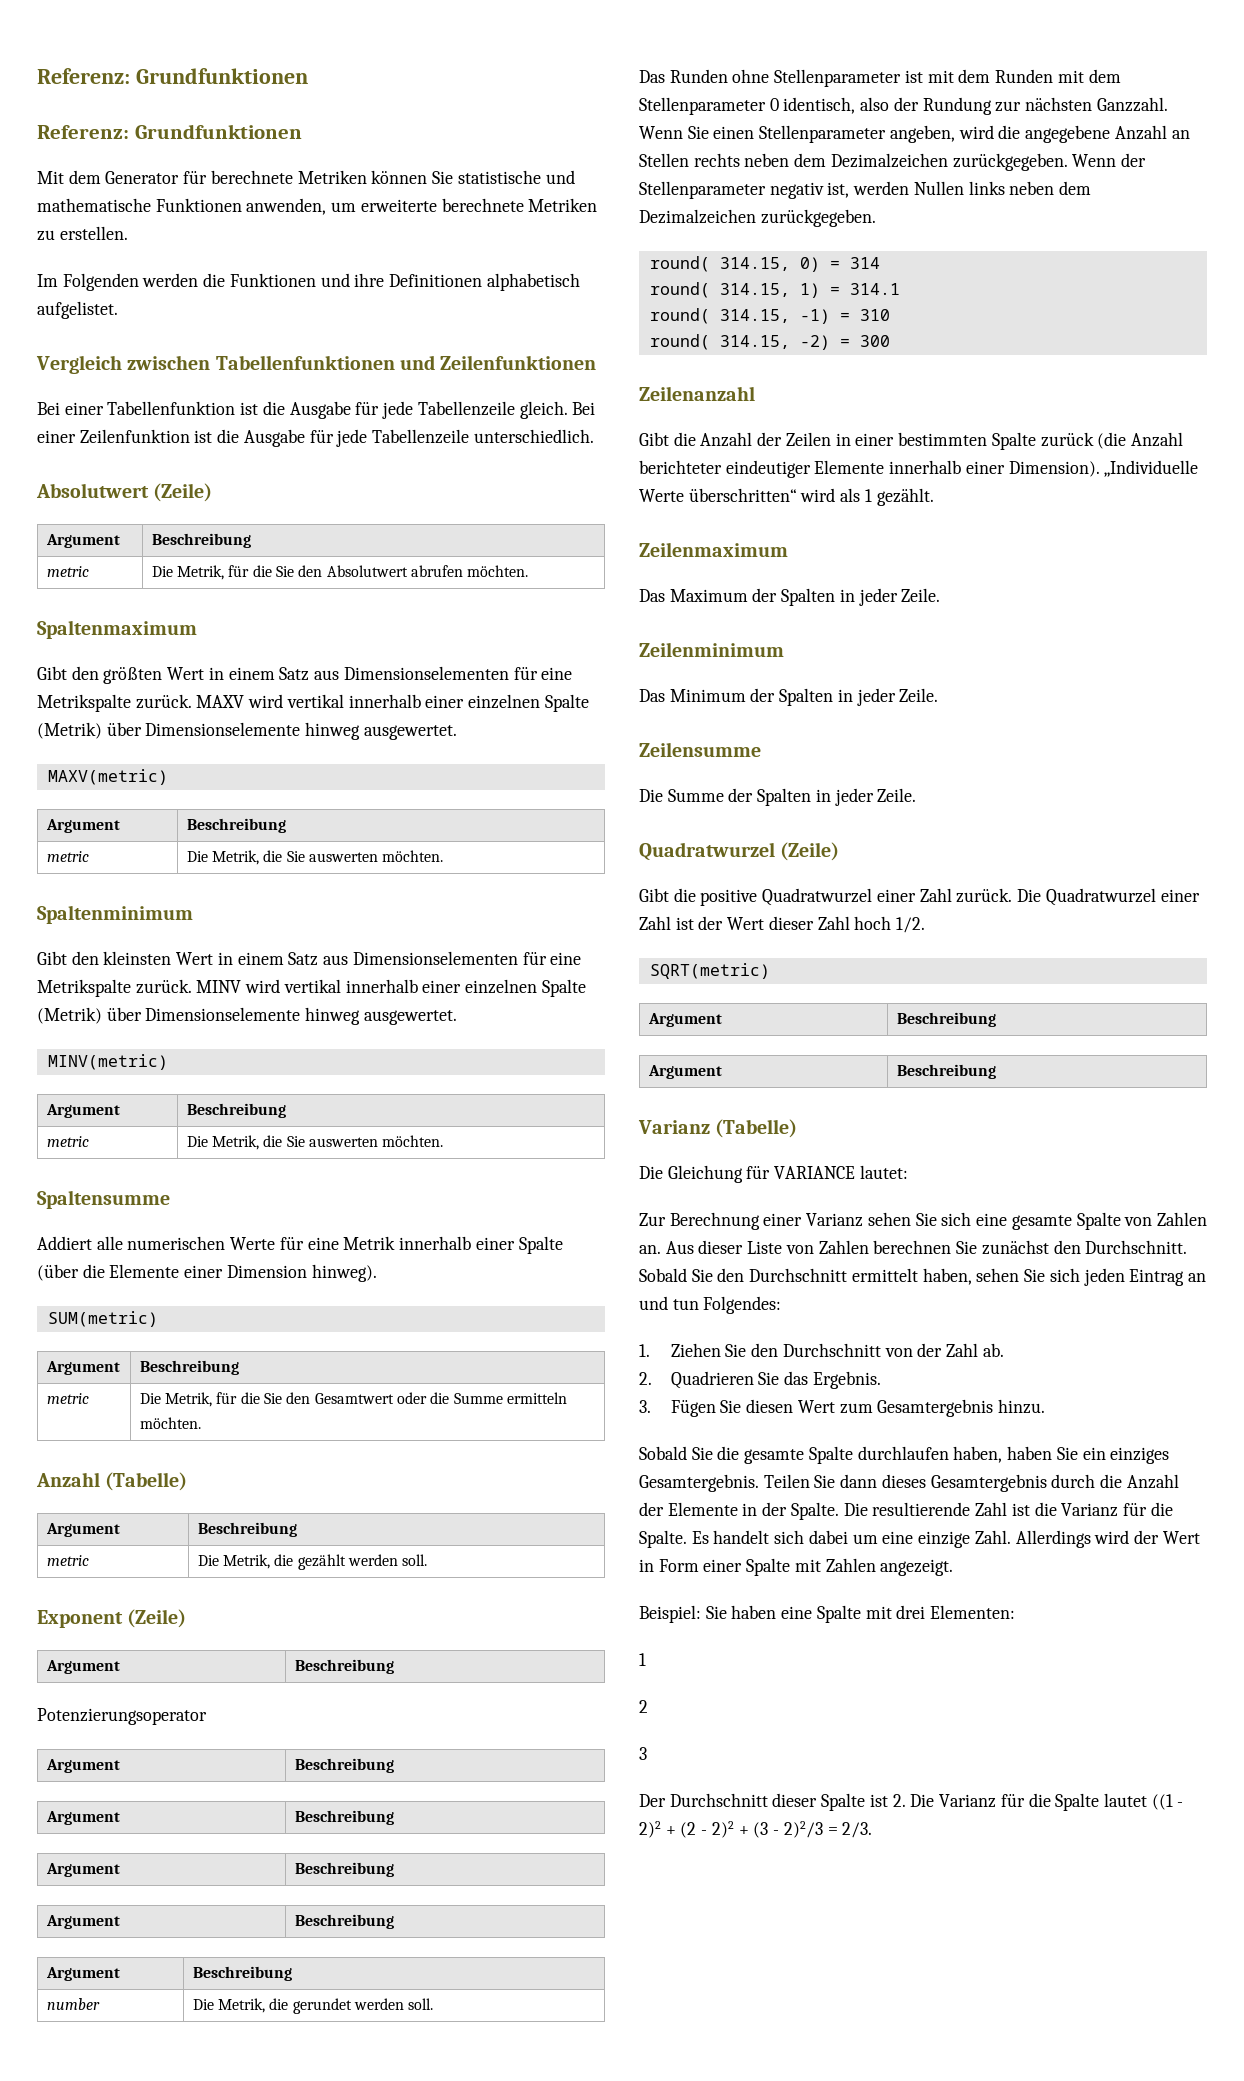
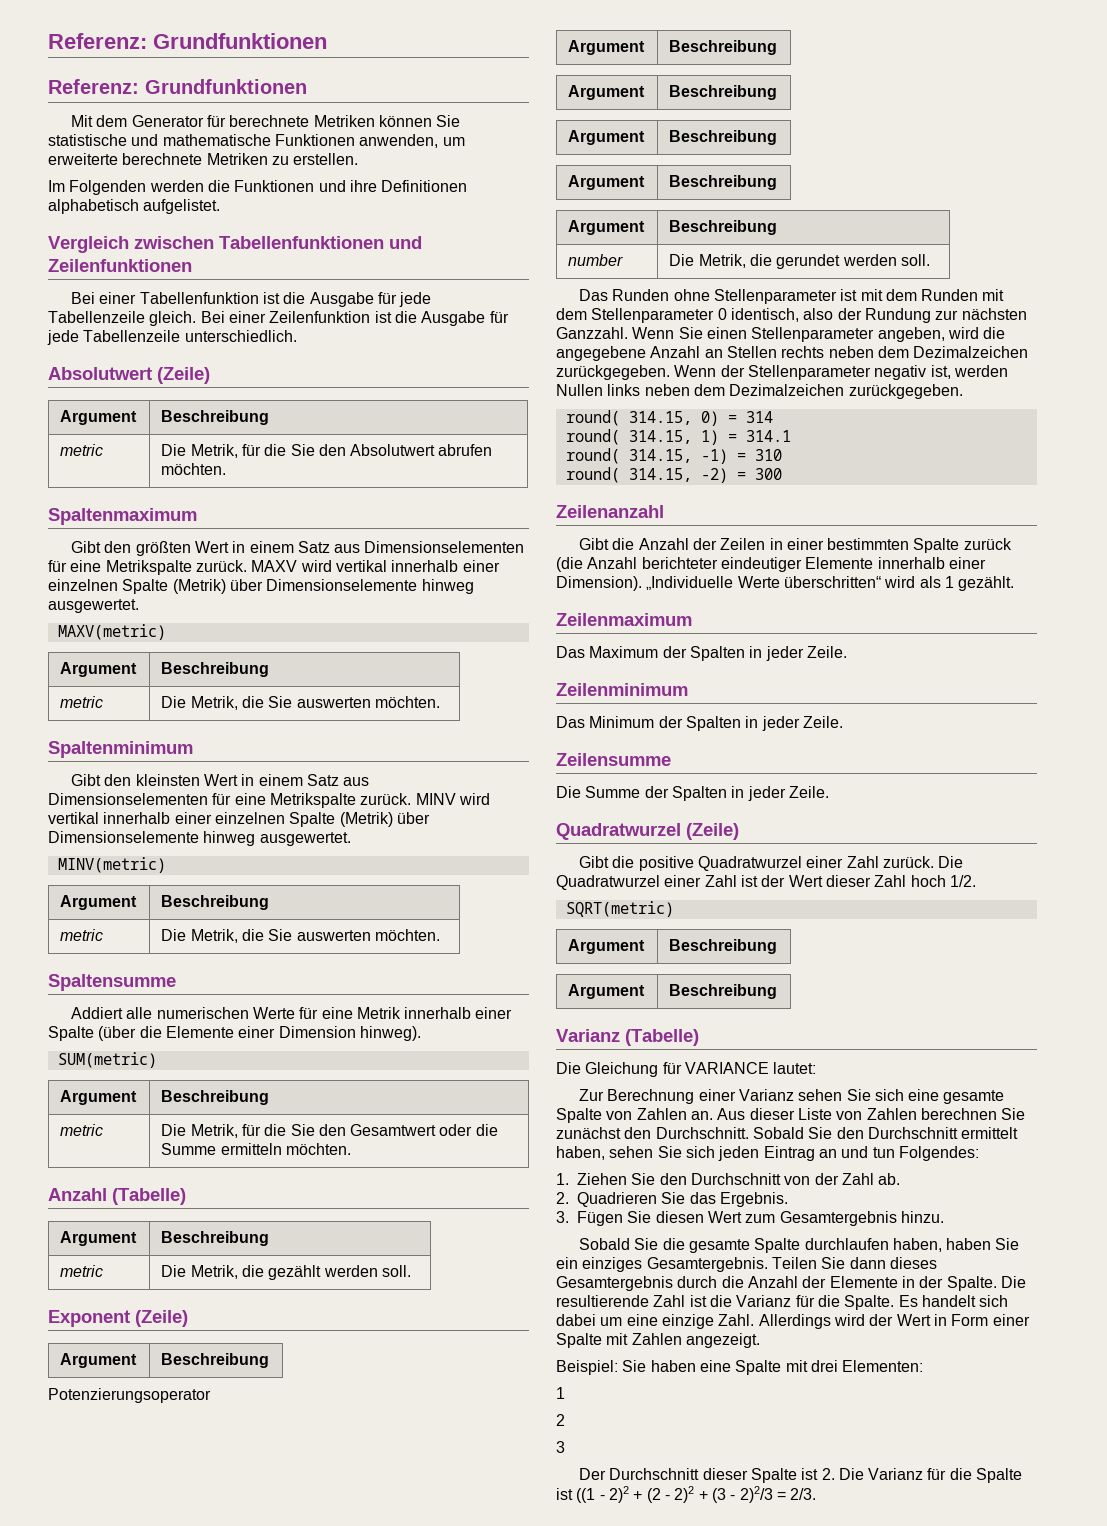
- Der Durchschnitt dieser Spalte ist 2. Die Varianz für die Spalte lautet ((1 - 2)2 + (2 - 2)2 + (3 - 2)2/3 = 2/3.
+ Der Durchschnitt dieser Spalte ist 2. Die Varianz für die Spalte ist ((1 - 2)2 + (2 - 2)2 + (3 - 2)2/3 = 2/3.

